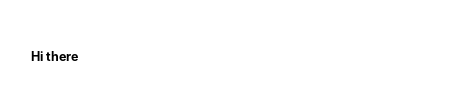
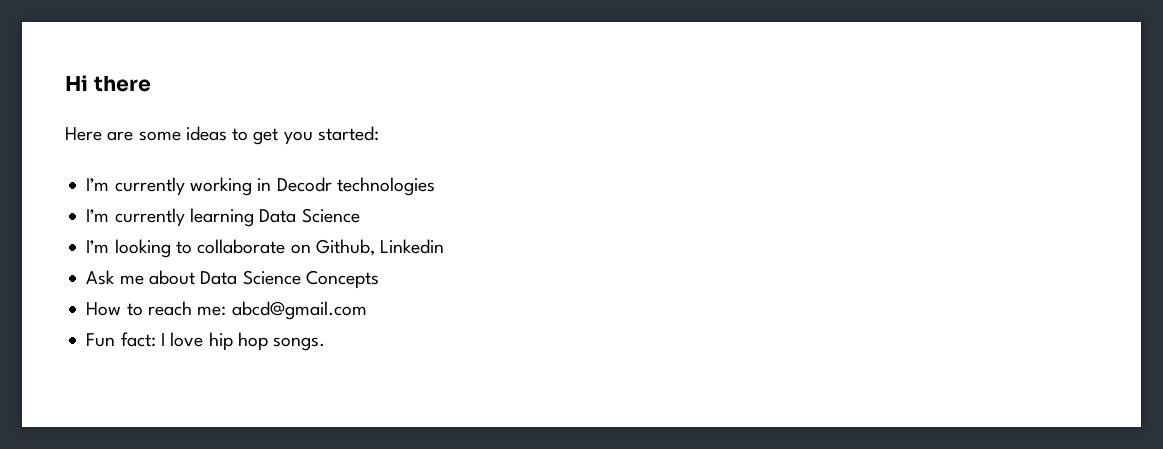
+ Here are some ideas to get you started:
+ I’m currently working in Decodr technologies
+ I’m currently learning Data Science
+ I’m looking to collaborate on Github, Linkedin
+ Ask me about Data Science Concepts
+ How to reach me: abcd@gmail.com
+ Fun fact: I love hip hop songs.

